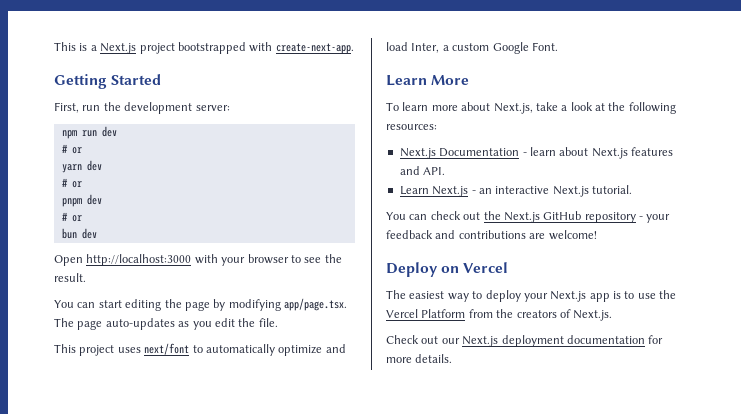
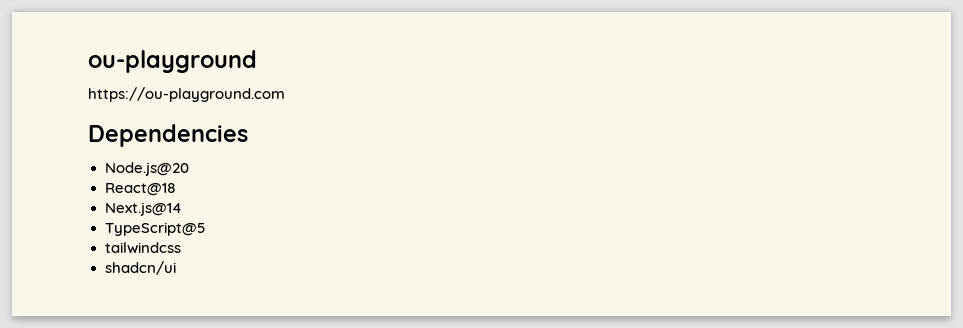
- This is a Next.js project bootstrapped with create-next-app.
- Getting Started
- First, run the development server:
- npm run dev
- # or
- yarn dev
- # or
- pnpm dev
- # or
- bun dev
- Open http://localhost:3000 with your browser to see the result.
- You can start editing the page by modifying app/page.tsx. The page auto-updates as you edit the file.
- This project uses next/font to automatically optimize and load Inter, a custom Google Font.
- Learn More
- To learn more about Next.js, take a look at the following resources:
- Next.js Documentation - learn about Next.js features and API.
- Learn Next.js - an interactive Next.js tutorial.
- You can check out the Next.js GitHub repository - your feedback and contributions are welcome!
- Deploy on Vercel
- The easiest way to deploy your Next.js app is to use the Vercel Platform from the creators of Next.js.
- Check out our Next.js deployment documentation for more details.
+ ou-playground
+ https://ou-playground.com
+ Dependencies
+ Node.js@20
+ React@18
+ Next.js@14
+ TypeScript@5
+ tailwindcss
+ shadcn/ui

